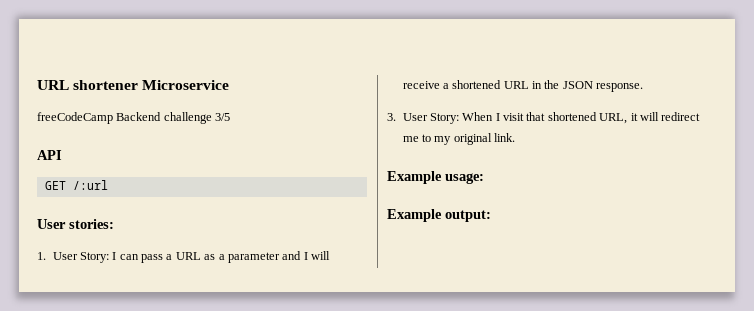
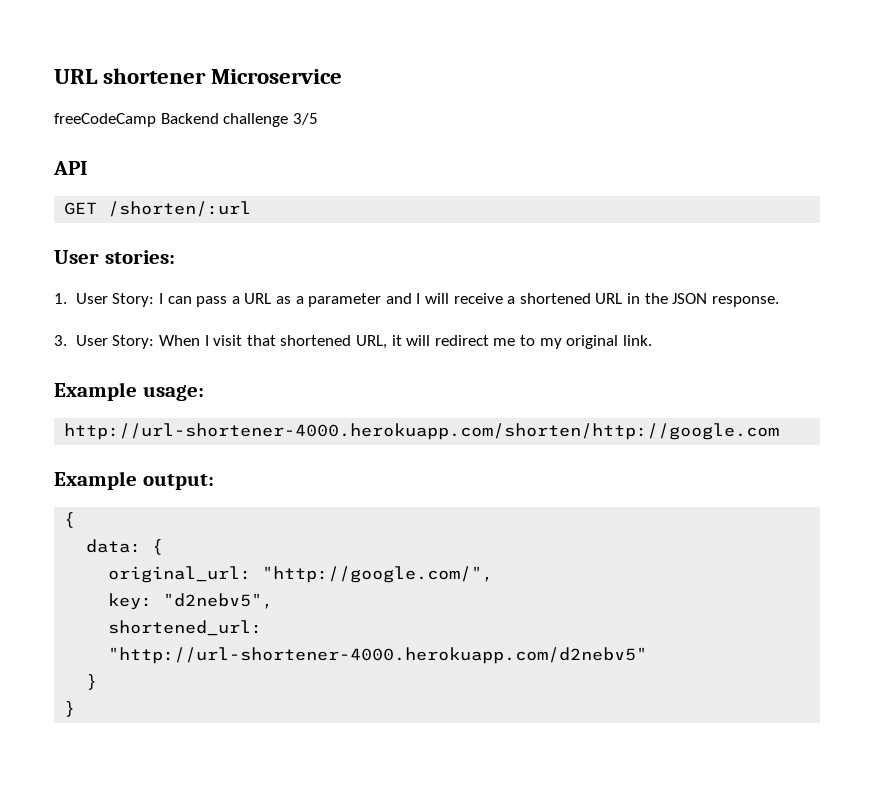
- GET /:url
+ GET /shorten/:url
+ http://url-shortener-4000.herokuapp.com/shorten/http://google.com
  Example output:
+ {
+ data: {
+ original_url: "http://google.com/",
+ key: "d2nebv5",
+ shortened_url: "http://url-shortener-4000.herokuapp.com/d2nebv5"
+ }
+ }

